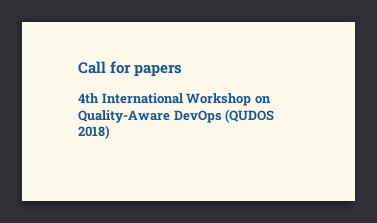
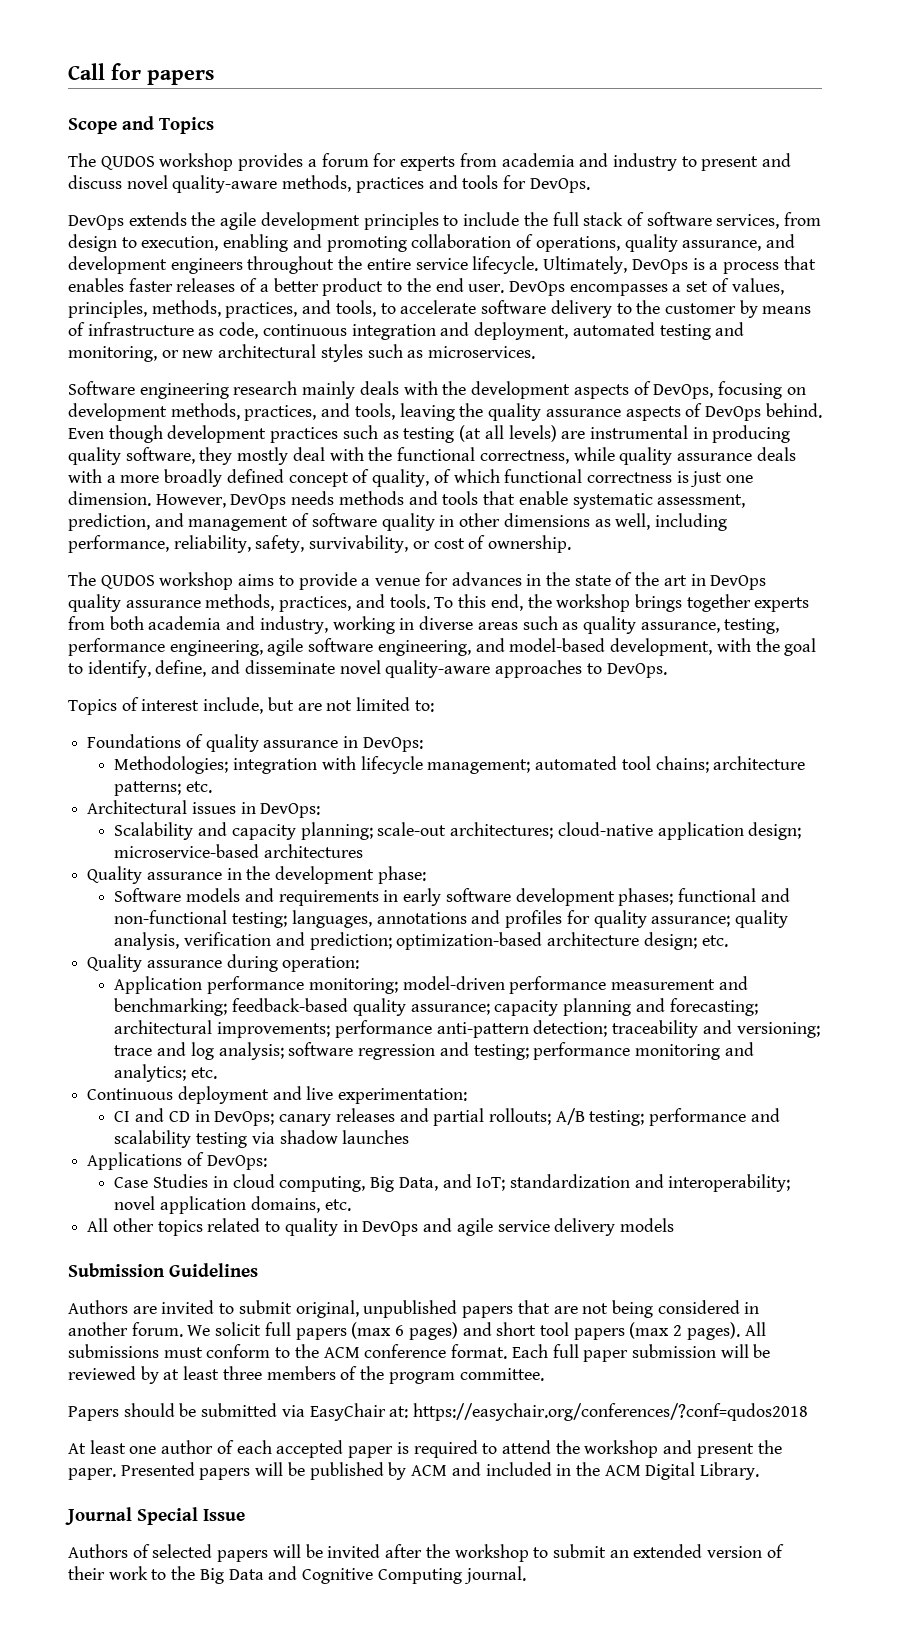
- 4th International Workshop on Quality-Aware DevOps (QUDOS 2018)
+ Scope and Topics
+ The QUDOS workshop provides a forum for experts from academia and industry to present and discuss novel quality-aware methods, practices and tools for DevOps.
+ DevOps extends the agile development principles to include the full stack of software services, from design to execution, enabling and promoting collaboration of operations, quality assurance, and development engineers throughout the entire service lifecycle. Ultimately, DevOps is a process that enables faster releases of a better product to the end user. DevOps encompasses a set of values, principles, methods, practices, and tools, to accelerate software delivery to the customer by means of infrastructure as code, continuous integration and deployment, automated testing and monitoring, or new architectural styles such as microservices.
+ Software engineering research mainly deals with the development aspects of DevOps, focusing on development methods, practices, and tools, leaving the quality assurance aspects of DevOps behind. Even though development practices such as testing (at all levels) are instrumental in producing quality software, they mostly deal with the functional correctness, while quality assurance deals with a more broadly defined concept of quality, of which functional correctness is just one dimension. However, DevOps needs methods and tools that enable systematic assessment, prediction, and management of software quality in other dimensions as well, including performance, reliability, safety, survivability, or cost of ownership.
+ The QUDOS workshop aims to provide a venue for advances in the state of the art in DevOps quality assurance methods, practices, and tools. To this end, the workshop brings together experts from both academia and industry, working in diverse areas such as quality assurance, testing, performance engineering, agile software engineering, and model-based development, with the goal to identify, define, and disseminate novel quality-aware approaches to DevOps.
+ Topics of interest include, but are not limited to:
+ Foundations of quality assurance in DevOps:
+ Methodologies; integration with lifecycle management; automated tool chains; architecture patterns; etc.
+ Architectural issues in DevOps:
+ Scalability and capacity planning; scale-out architectures; cloud-native application design; microservice-based architectures
+ Quality assurance in the development phase:
+ Software models and requirements in early software development phases; functional and non-functional testing; languages, annotations and profiles for quality assurance; quality analysis, verification and prediction; optimization-based architecture design; etc.
+ Quality assurance during operation:
+ Application performance monitoring; model-driven performance measurement and benchmarking; feedback-based quality assurance; capacity planning and forecasting; architectural improvements; performance anti-pattern detection; traceability and versioning; trace and log analysis; software regression and testing; performance monitoring and analytics; etc.
+ Continuous deployment and live experimentation:
+ CI and CD in DevOps; canary releases and partial rollouts; A/B testing; performance and scalability testing via shadow launches
+ Applications of DevOps:
+ Case Studies in cloud computing, Big Data, and IoT; standardization and interoperability; novel application domains, etc.
+ All other topics related to quality in DevOps and agile service delivery models
+ Submission Guidelines
+ Authors are invited to submit original, unpublished papers that are not being considered in another forum. We solicit full papers (max 6 pages) and short tool papers (max 2 pages). All submissions must conform to the ACM conference format. Each full paper submission will be reviewed by at least three members of the program committee.
+ Papers should be submitted via EasyChair at: https://easychair.org/conferences/?conf=qudos2018
+ At least one author of each accepted paper is required to attend the workshop and present the paper. Presented papers will be published by ACM and included in the ACM Digital Library.
+ Journal Special Issue
+ Authors of selected papers will be invited after the workshop to submit an extended version of their work to the Big Data and Cognitive Computing journal.

